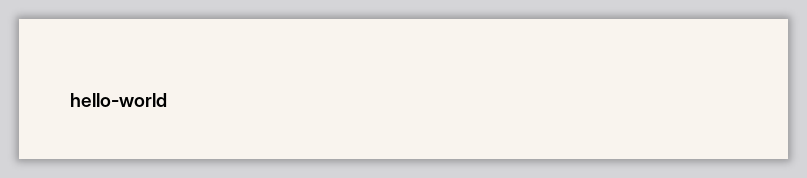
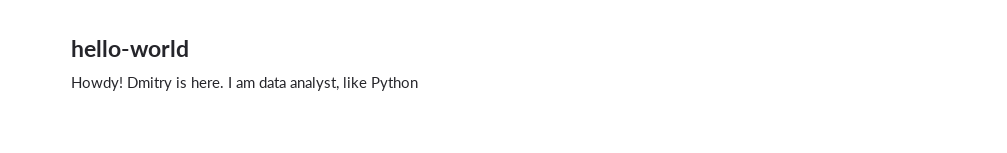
+ Howdy! Dmitry is here. I am data analyst, like Python

